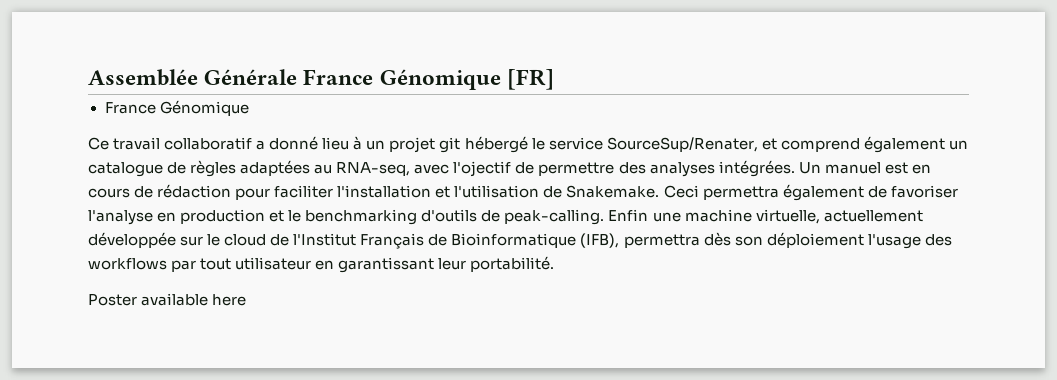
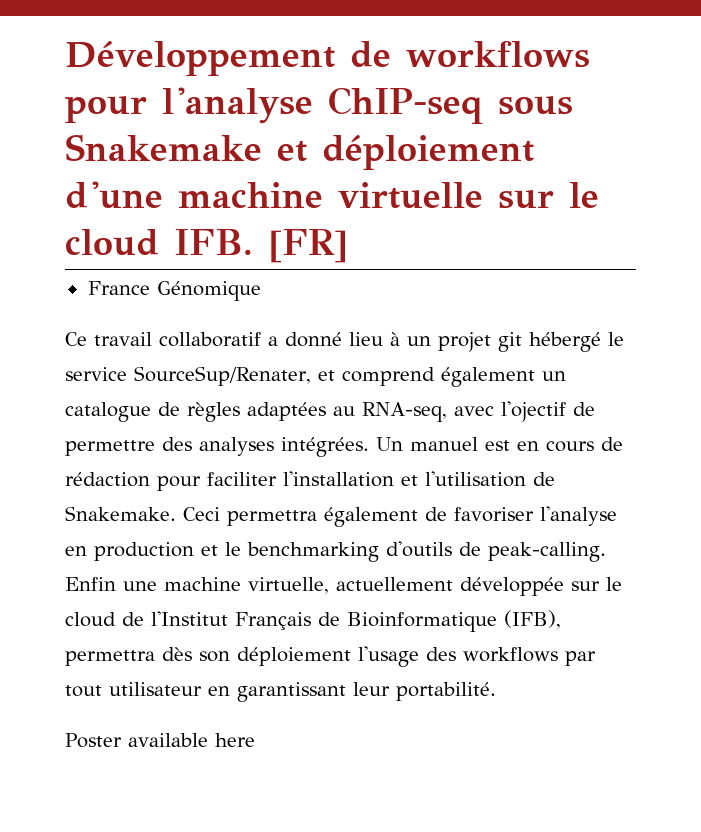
- Assemblée Générale France Génomique [FR]
+ Développement de workflows pour l'analyse ChIP-seq sous Snakemake et déploiement d'une machine virtuelle sur le cloud IFB. [FR]

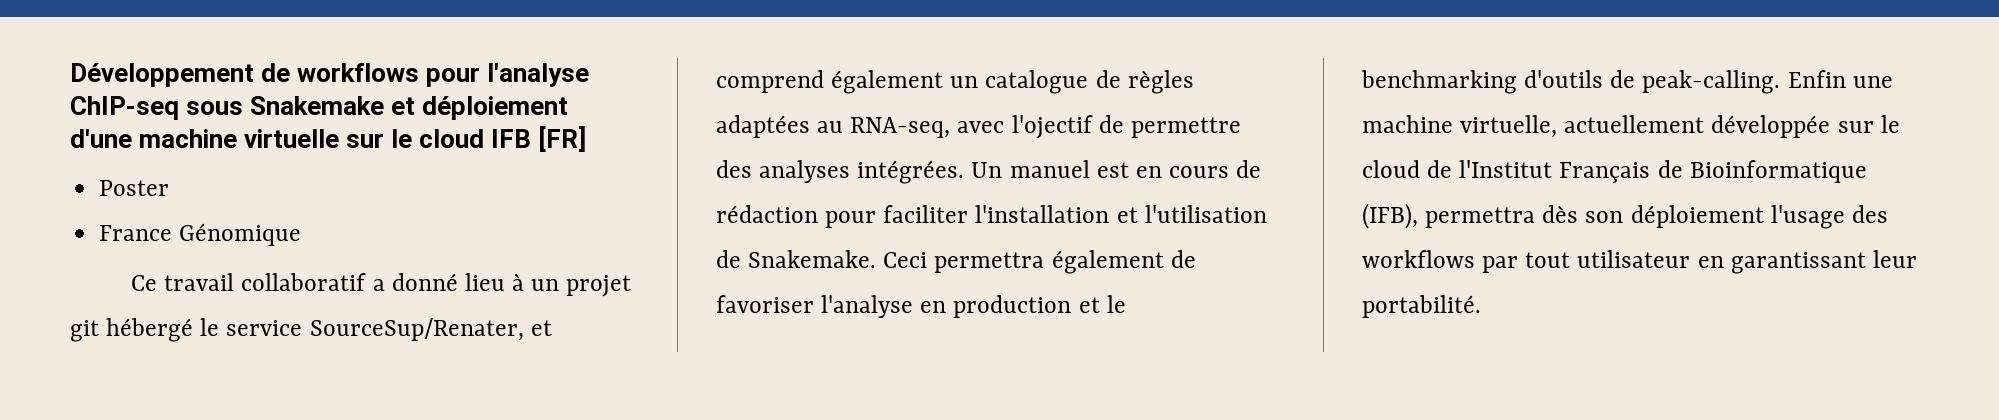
- Développement de workflows pour l'analyse ChIP-seq sous Snakemake et déploiement d'une machine virtuelle sur le cloud IFB. [FR]
+ Développement de workflows pour l'analyse ChIP-seq sous Snakemake et déploiement d'une machine virtuelle sur le cloud IFB [FR]
+ Poster
- Poster available here

